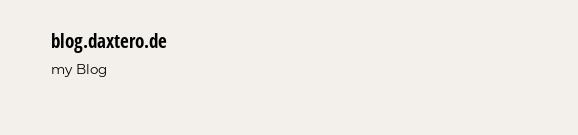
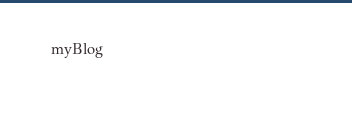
- blog.daxtero.de
- my Blog
+ myBlog

